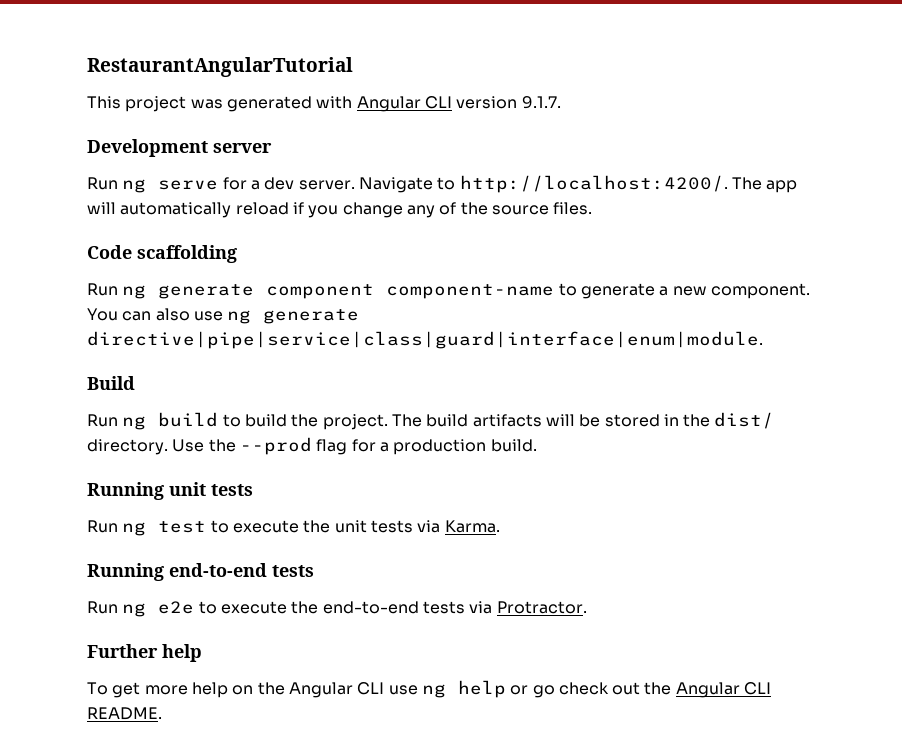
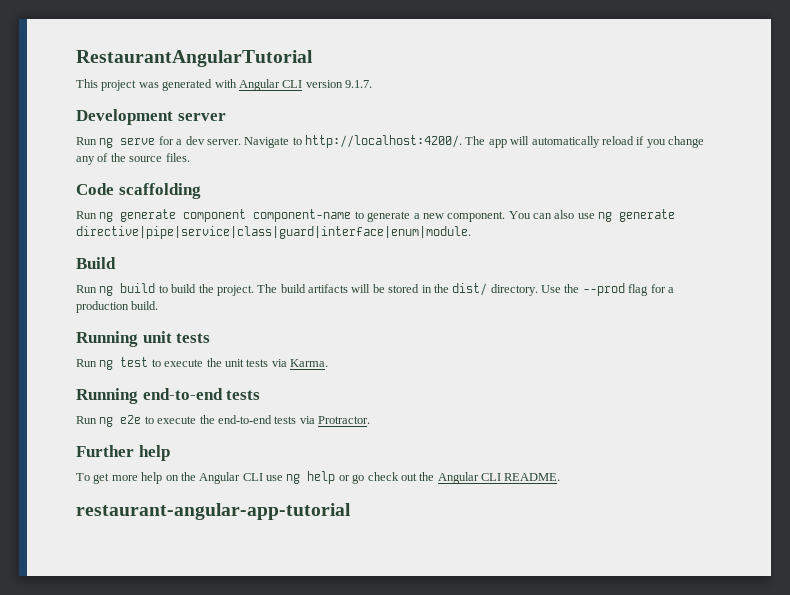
+ restaurant-angular-app-tutorial

